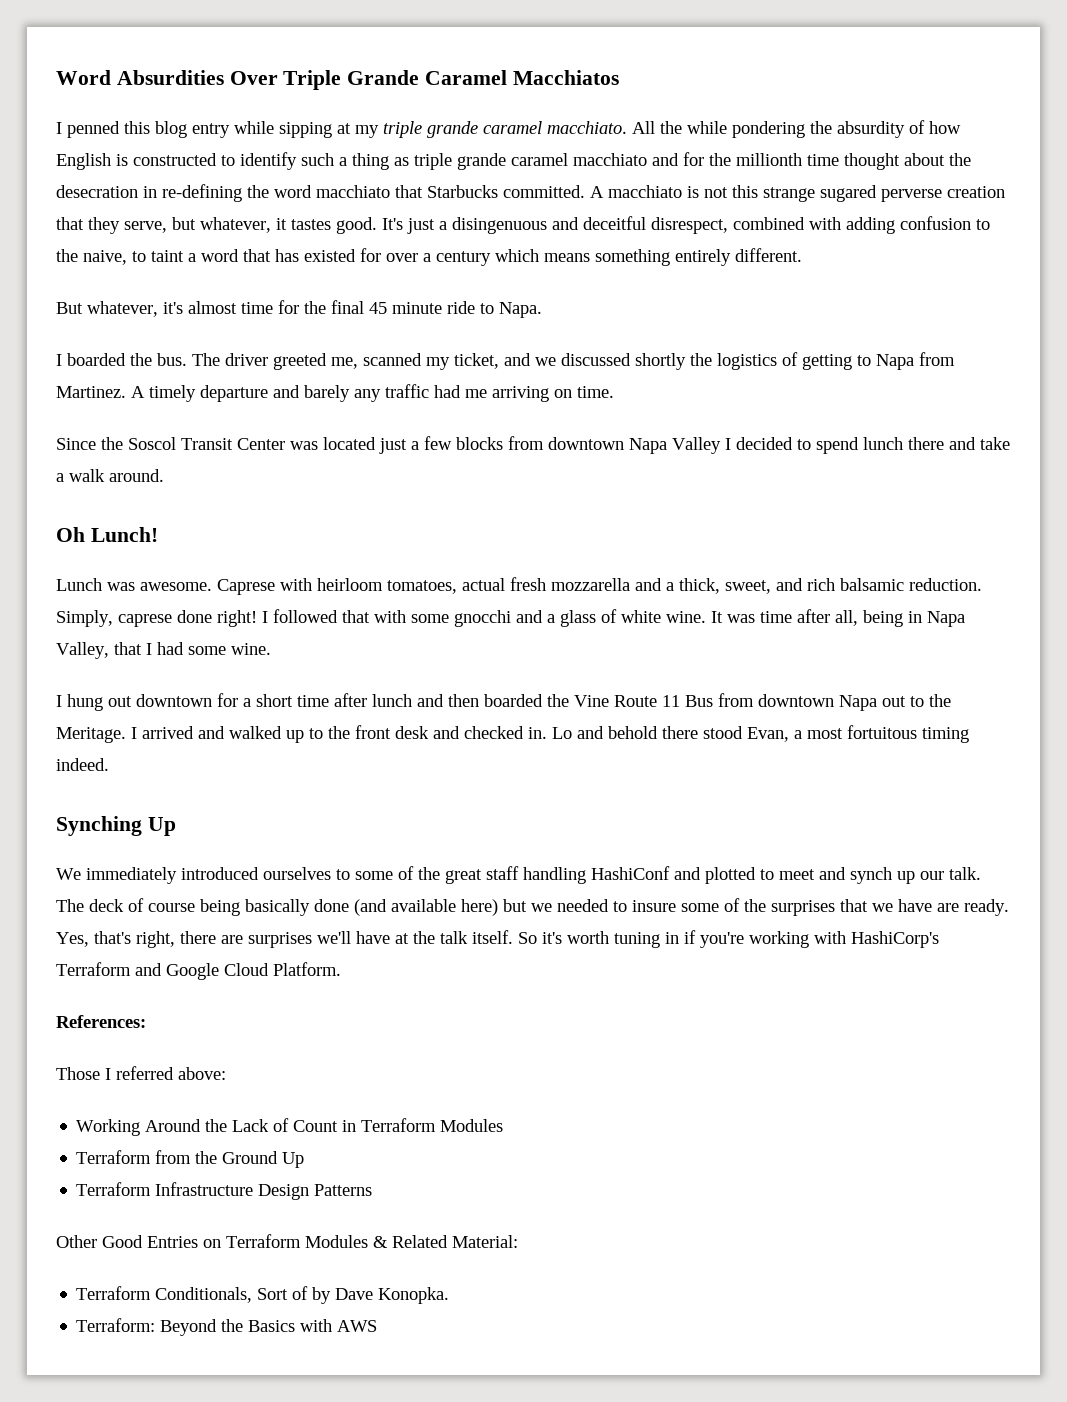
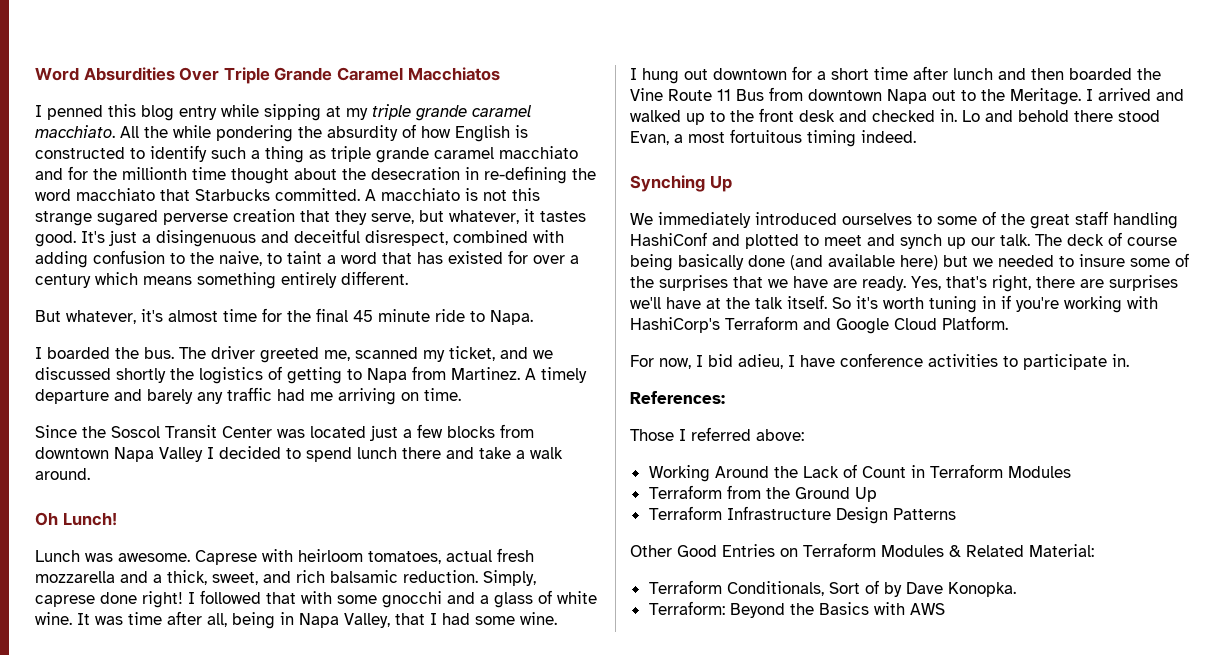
+ For now, I bid adieu, I have conference activities to participate in.

